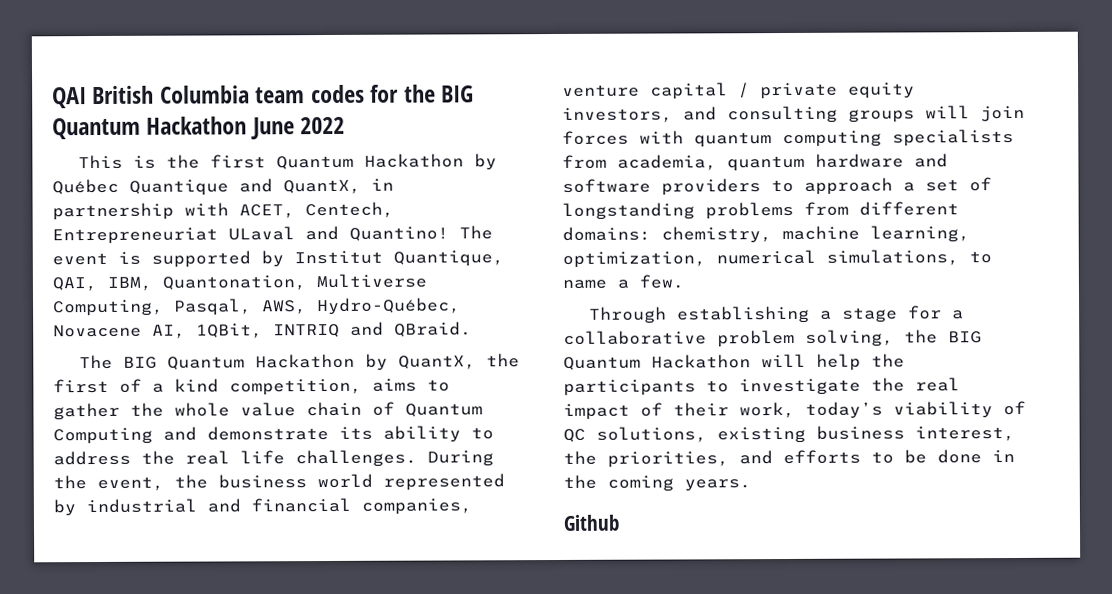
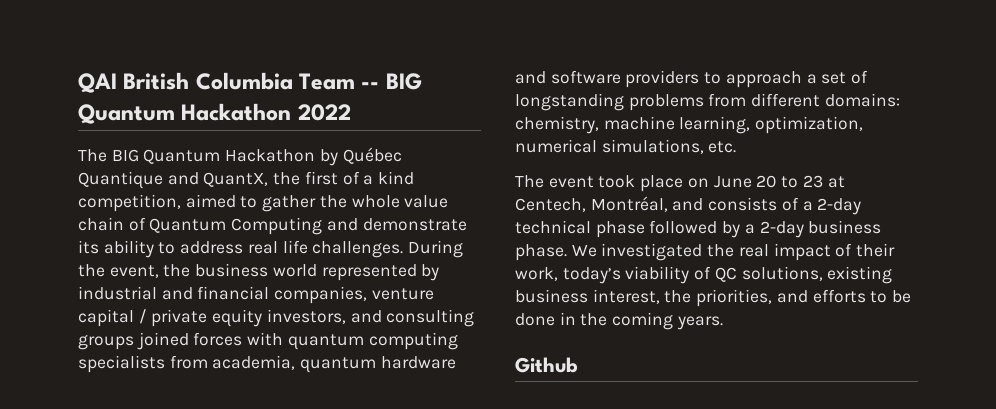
- QAI British Columbia team codes for the BIG Quantum Hackathon June 2022
+ QAI British Columbia Team -- BIG Quantum Hackathon 2022
- This is the first Quantum Hackathon by Québec Quantique and QuantX, in partnership with ACET, Centech, Entrepreneuriat ULaval and Quantino! The event is supported by Institut Quantique, QAI, IBM, Quantonation, Multiverse Computing, Pasqal, AWS, Hydro-Québec, Novacene AI, 1QBit, INTRIQ and QBraid.
- The BIG Quantum Hackathon by QuantX, the first of a kind competition, aims to gather the whole value chain of Quantum Computing and demonstrate its ability to address the real life challenges.
+ The BIG Quantum Hackathon by Québec Quantique and QuantX, the first of a kind competition, aimed to gather the whole value chain of Quantum Computing and demonstrate its ability to address real life challenges.
- During the event, the business world represented by industrial and financial companies, venture capital / private equity investors, and consulting groups will join forces with quantum computing specialists from academia, quantum hardware and software providers to approach a set of longstanding problems from different domains:
+ During the event, the business world represented by industrial and financial companies, venture capital / private equity investors, and consulting groups joined forces with quantum computing specialists from academia, quantum hardware and software providers to approach a set of longstanding problems from different domains:
- chemistry, machine learning, optimization, numerical simulations, to name a few.
- Through establishing a stage for a collaborative problem solving, the BIG Quantum Hackathon will help the participants to investigate the real impact of their work, today’s viability of QC solutions, existing business interest, the priorities, and efforts to be done in the coming years.
+ chemistry, machine learning, optimization, numerical simulations, etc.
+ The event took place on June 20 to 23 at Centech, Montréal, and consists of a 2-day technical phase followed by a 2-day business phase. We investigated the real impact of their work, today’s viability of QC solutions, existing business interest, the priorities, and efforts to be done in the coming years.

